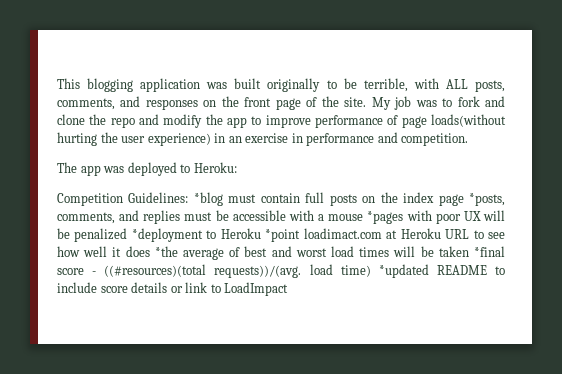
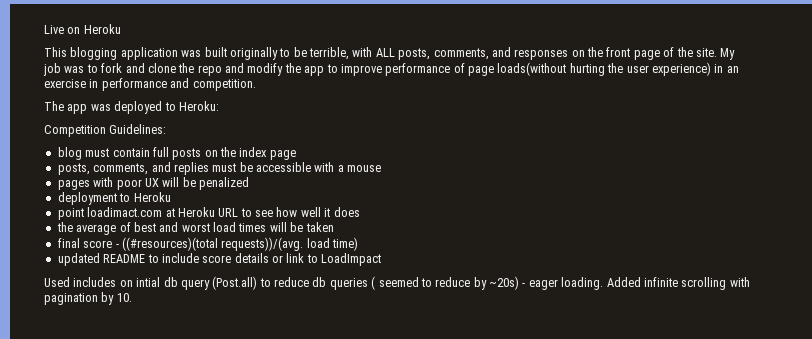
+ Live on Heroku
- Competition Guidelines: *blog must contain full posts on the index page *posts, comments, and replies must be accessible with a mouse *pages with poor UX will be penalized *deployment to Heroku *point loadimact.com at Heroku URL to see how well it does *the average of best and worst load times will be taken *final score - ((#resources)(total requests))/(avg. load time) *updated README to include score details or link to LoadImpact
+ Competition Guidelines:
+ blog must contain full posts on the index page
+ posts, comments, and replies must be accessible with a mouse
+ pages with poor UX will be penalized
+ deployment to Heroku
+ point loadimact.com at Heroku URL to see how well it does
+ the average of best and worst load times will be taken
+ final score - ((#resources)(total requests))/(avg. load time)
+ updated README to include score details or link to LoadImpact
+ Used includes on intial db query (Post.all) to reduce db queries ( seemed to reduce by ~20s) - eager loading. Added infinite scrolling with pagination by 10.

